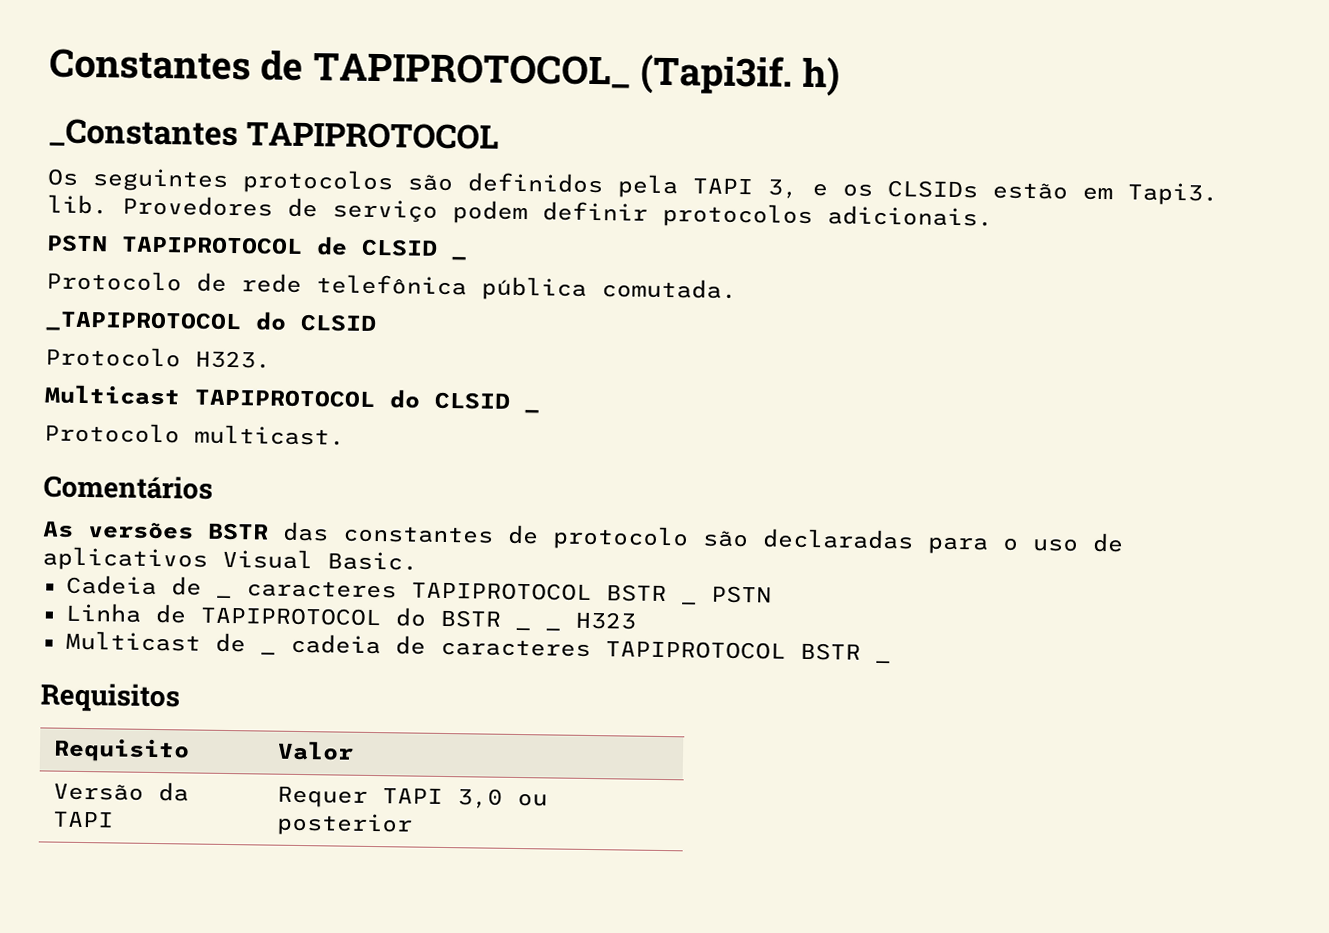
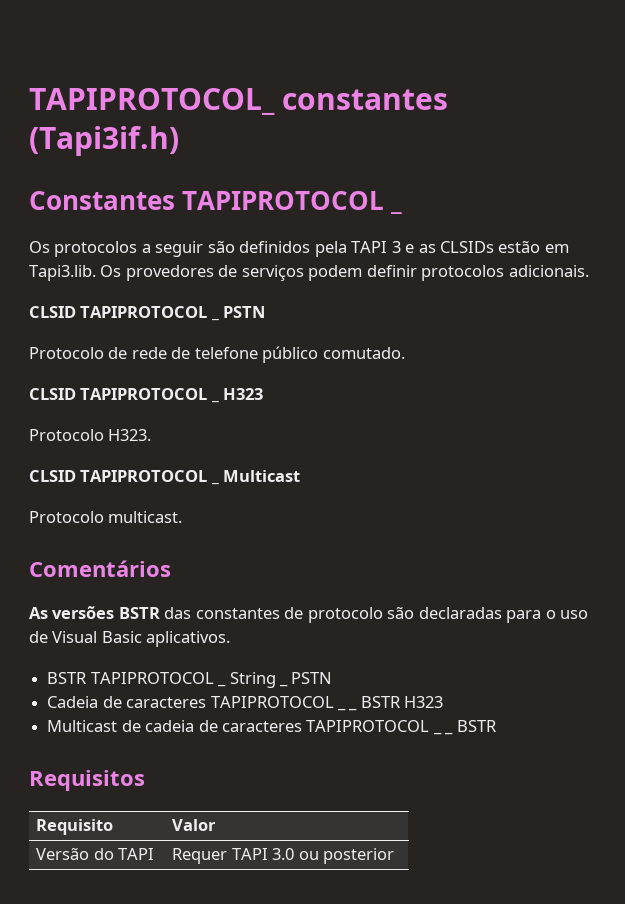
- Constantes de TAPIPROTOCOL_ (Tapi3if. h)
- _Constantes TAPIPROTOCOL
- Os seguintes protocolos são definidos pela TAPI 3, e os CLSIDs estão em Tapi3. lib. Provedores de serviço podem definir protocolos adicionais.
- PSTN TAPIPROTOCOL de CLSID _
- Protocolo de rede telefônica pública comutada.
- _TAPIPROTOCOL do CLSID
+ TAPIPROTOCOL_ constantes (Tapi3if.h)
+ Constantes TAPIPROTOCOL _
+ Os protocolos a seguir são definidos pela TAPI 3 e as CLSIDs estão em Tapi3.lib. Os provedores de serviços podem definir protocolos adicionais.
+ CLSID TAPIPROTOCOL _ PSTN
+ Protocolo de rede de telefone público comutado.
+ CLSID TAPIPROTOCOL _ H323
  Protocolo H323.
- Multicast TAPIPROTOCOL do CLSID _
+ CLSID TAPIPROTOCOL _ Multicast
- As versões BSTR das constantes de protocolo são declaradas para o uso de aplicativos Visual Basic.
+ As versões BSTR das constantes de protocolo são declaradas para o uso de Visual Basic aplicativos.
+ BSTR TAPIPROTOCOL _ String _ PSTN
- Cadeia de _ caracteres TAPIPROTOCOL BSTR _ PSTN
- Linha de TAPIPROTOCOL do BSTR _ _ H323
+ Cadeia de caracteres TAPIPROTOCOL _ _ BSTR H323
- Multicast de _ cadeia de caracteres TAPIPROTOCOL BSTR _
+ Multicast de cadeia de caracteres TAPIPROTOCOL _ _ BSTR
- Versão da TAPI | Requer TAPI 3,0 ou posterior
+ Versão do TAPI | Requer TAPI 3.0 ou posterior

